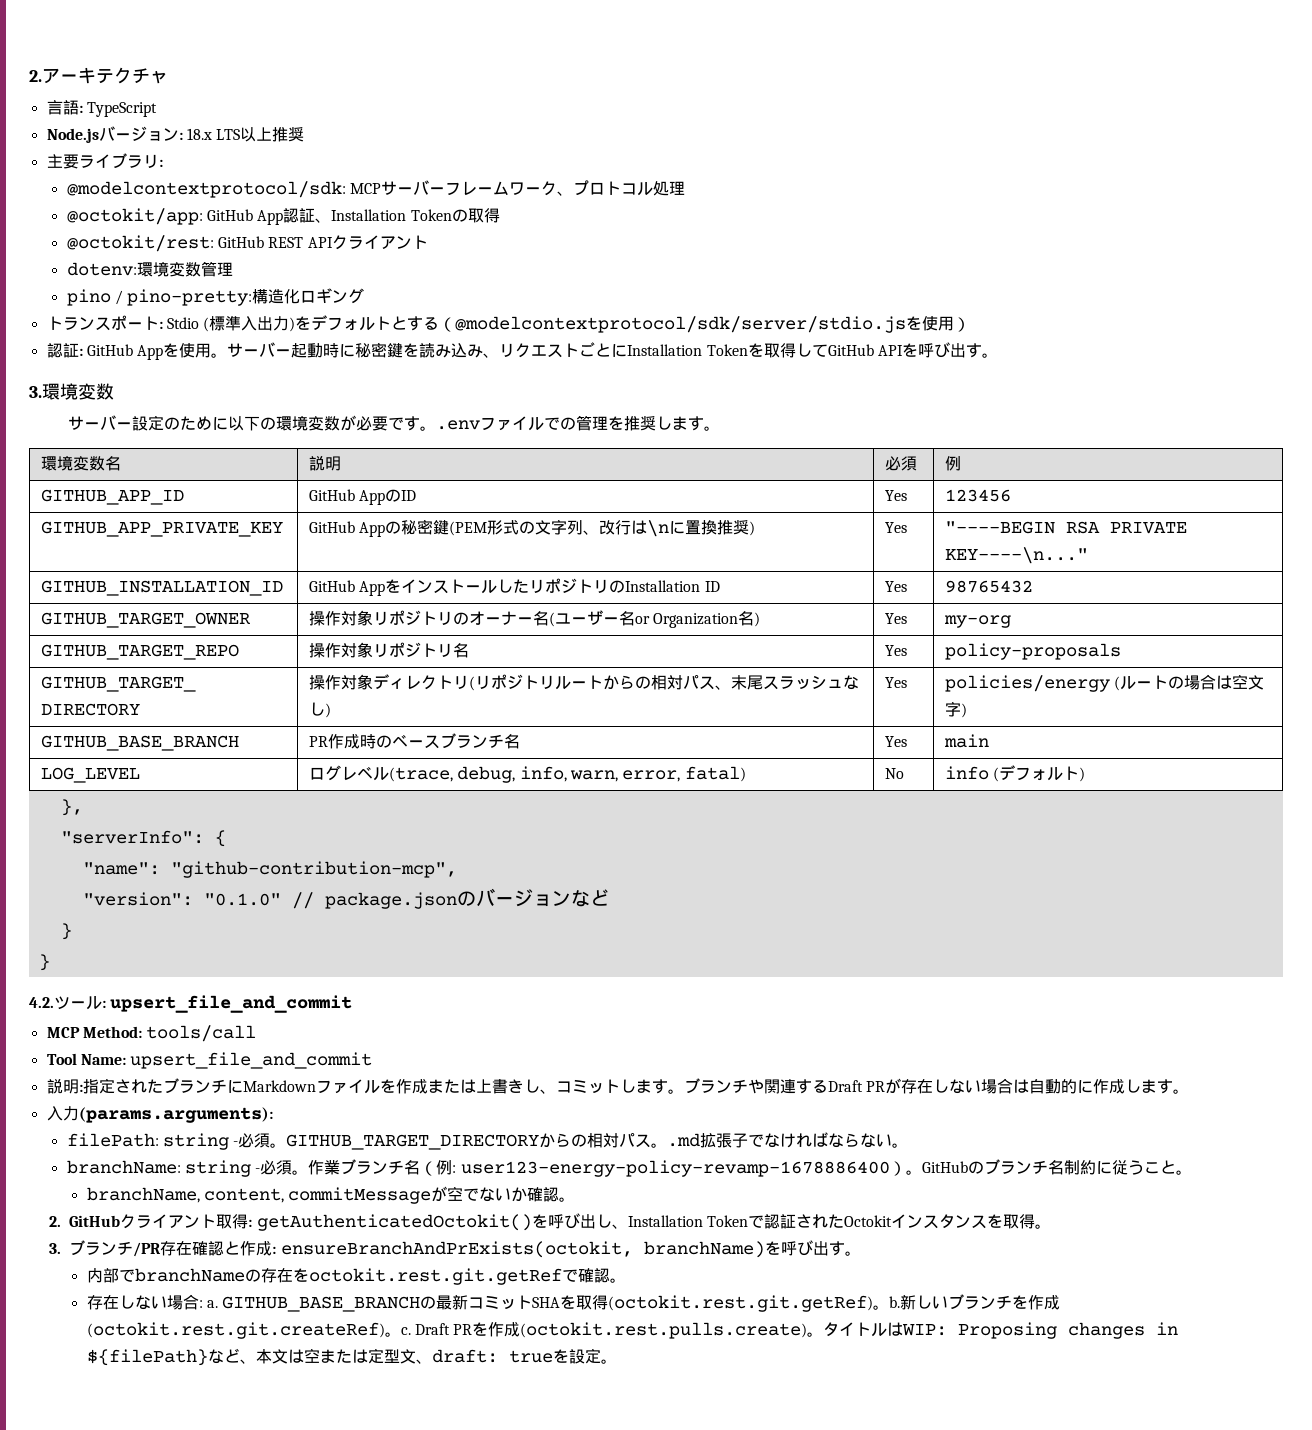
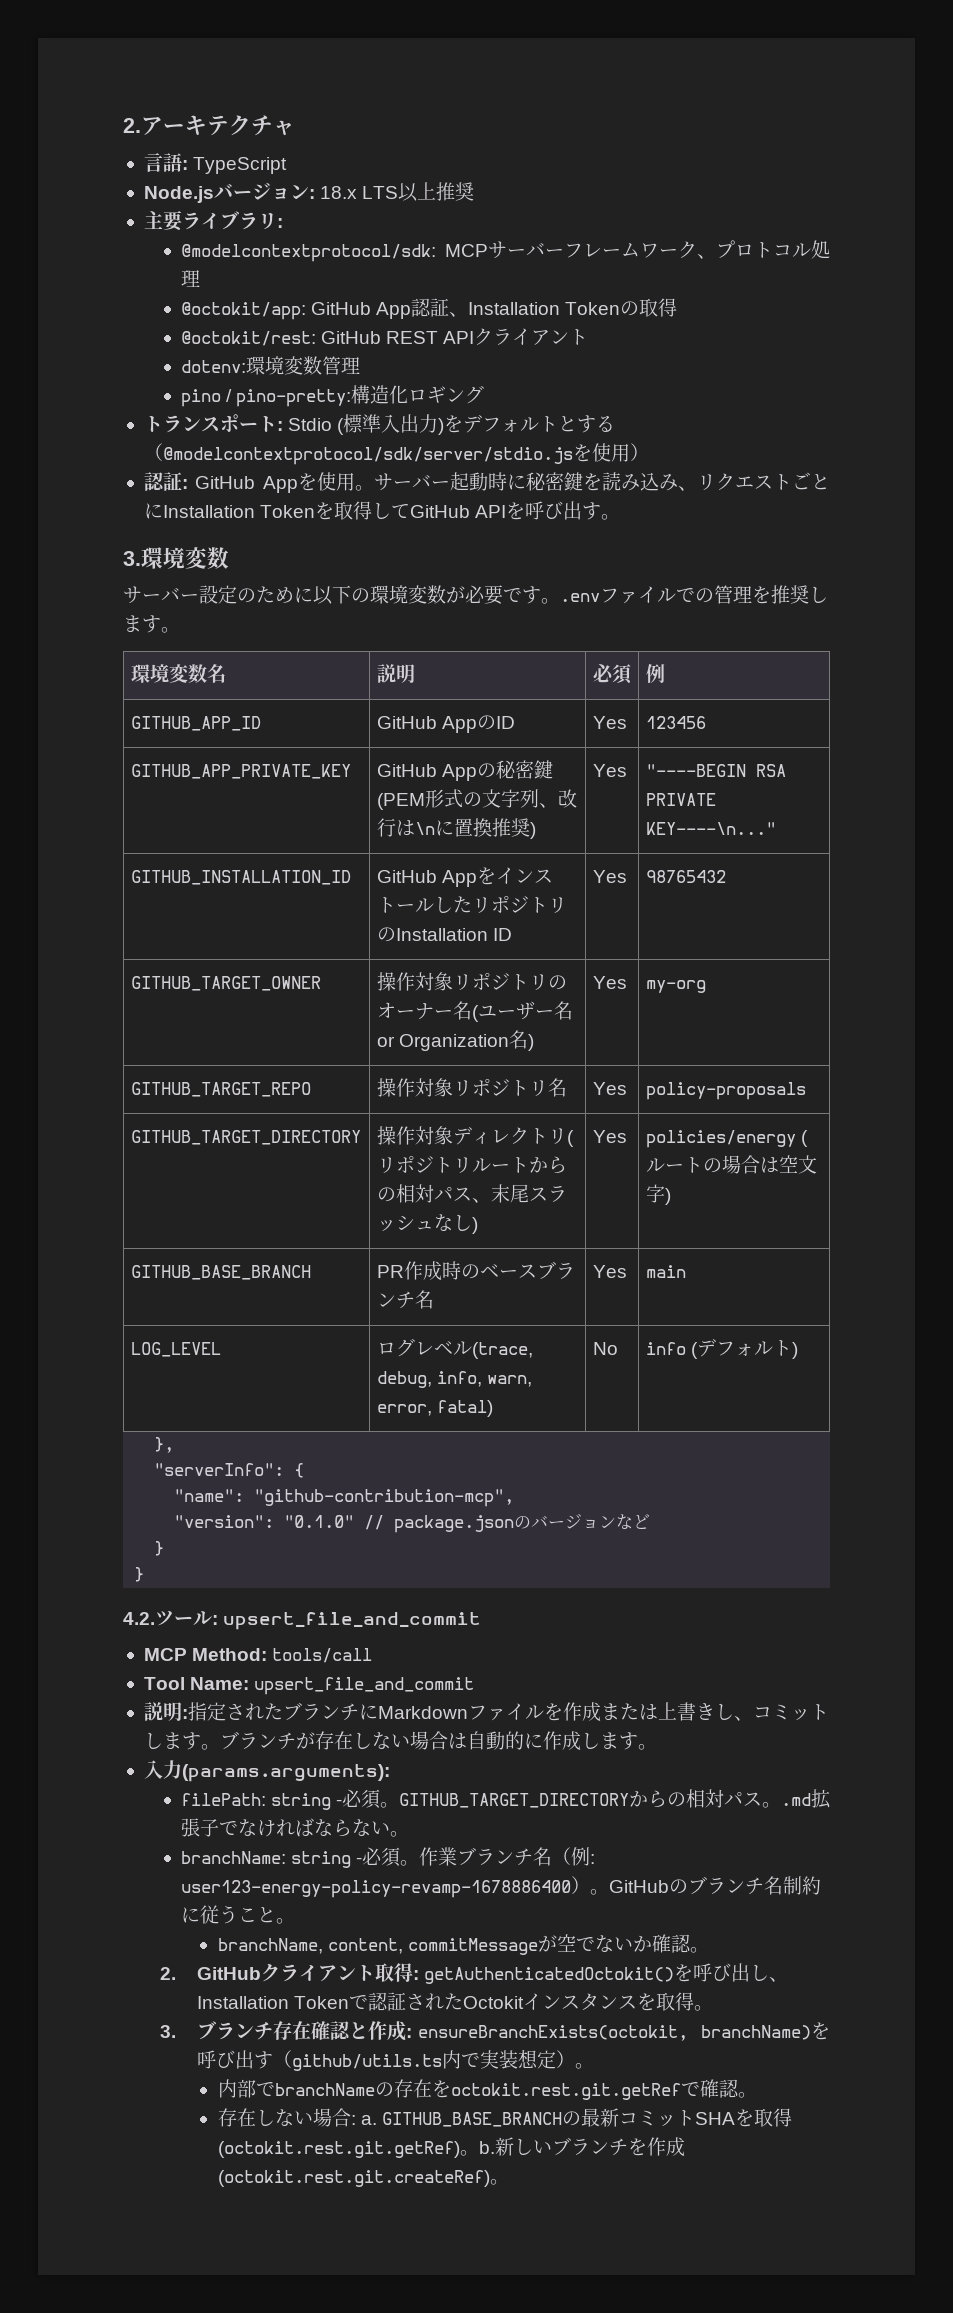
- ブランチや関連するDraft PRが存在しない場合は自動的に作成します。
+ ブランチが存在しない場合は自動的に作成します。
- 3.ブランチ/PR存在確認と作成: ensureBranchAndPrExists(octokit, branchName)を呼び出す。
+ 3.ブランチ存在確認と作成: ensureBranchExists(octokit, branchName)を呼び出す（github/utils.ts内で実装想定）。
- 新しいブランチを作成(octokit.rest.git.createRef)。c. Draft PRを作成(octokit.rest.pulls.create)。タイトルはWIP: Proposing changes in ${filePath}など、本文は空または定型文、draft: trueを設定。
+ 新しいブランチを作成(octokit.rest.git.createRef)。

